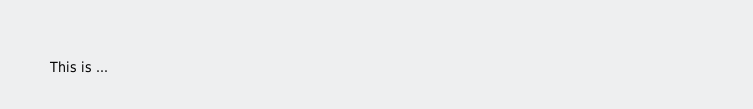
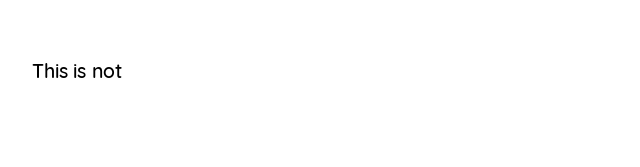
- This is ...
+ This is not

